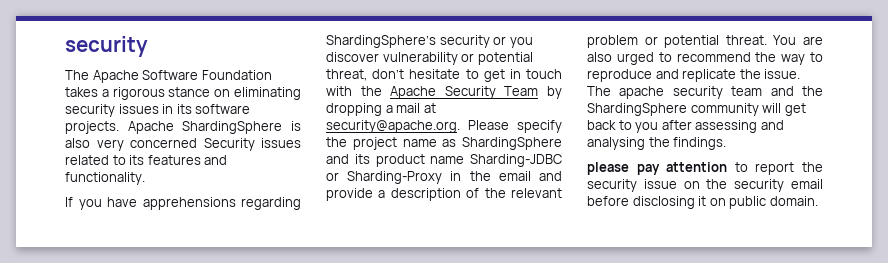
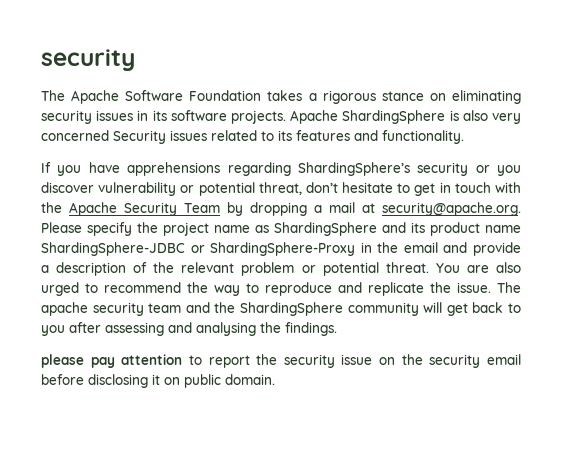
- If you have apprehensions regarding ShardingSphere’s security or you discover vulnerability or potential threat, don’t hesitate to get in touch with the Apache Security Team by dropping a mail at security@apache.org. Please specify the project name as ShardingSphere and its product name Sharding-JDBC or Sharding-Proxy in the email and provide a description of the relevant problem or potential threat.
+ If you have apprehensions regarding ShardingSphere’s security or you discover vulnerability or potential threat, don’t hesitate to get in touch with the Apache Security Team by dropping a mail at security@apache.org. Please specify the project name as ShardingSphere and its product name ShardingSphere-JDBC or ShardingSphere-Proxy in the email and provide a description of the relevant problem or potential threat.

